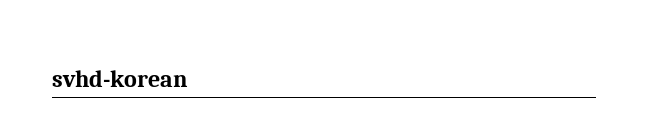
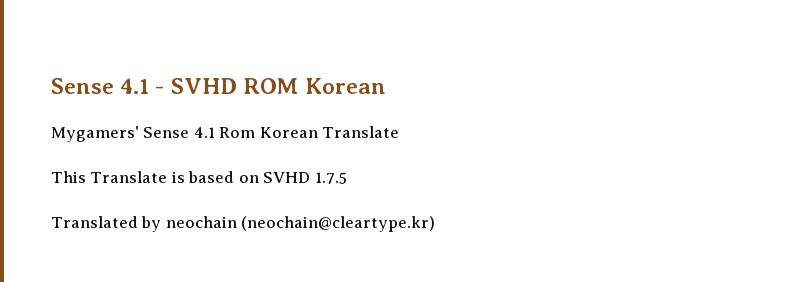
- svhd-korean
+ Sense 4.1 - SVHD ROM Korean
+ Mygamers' Sense 4.1 Rom Korean Translate
+ This Translate is based on SVHD 1.7.5
+ Translated by neochain (neochain@cleartype.kr)

